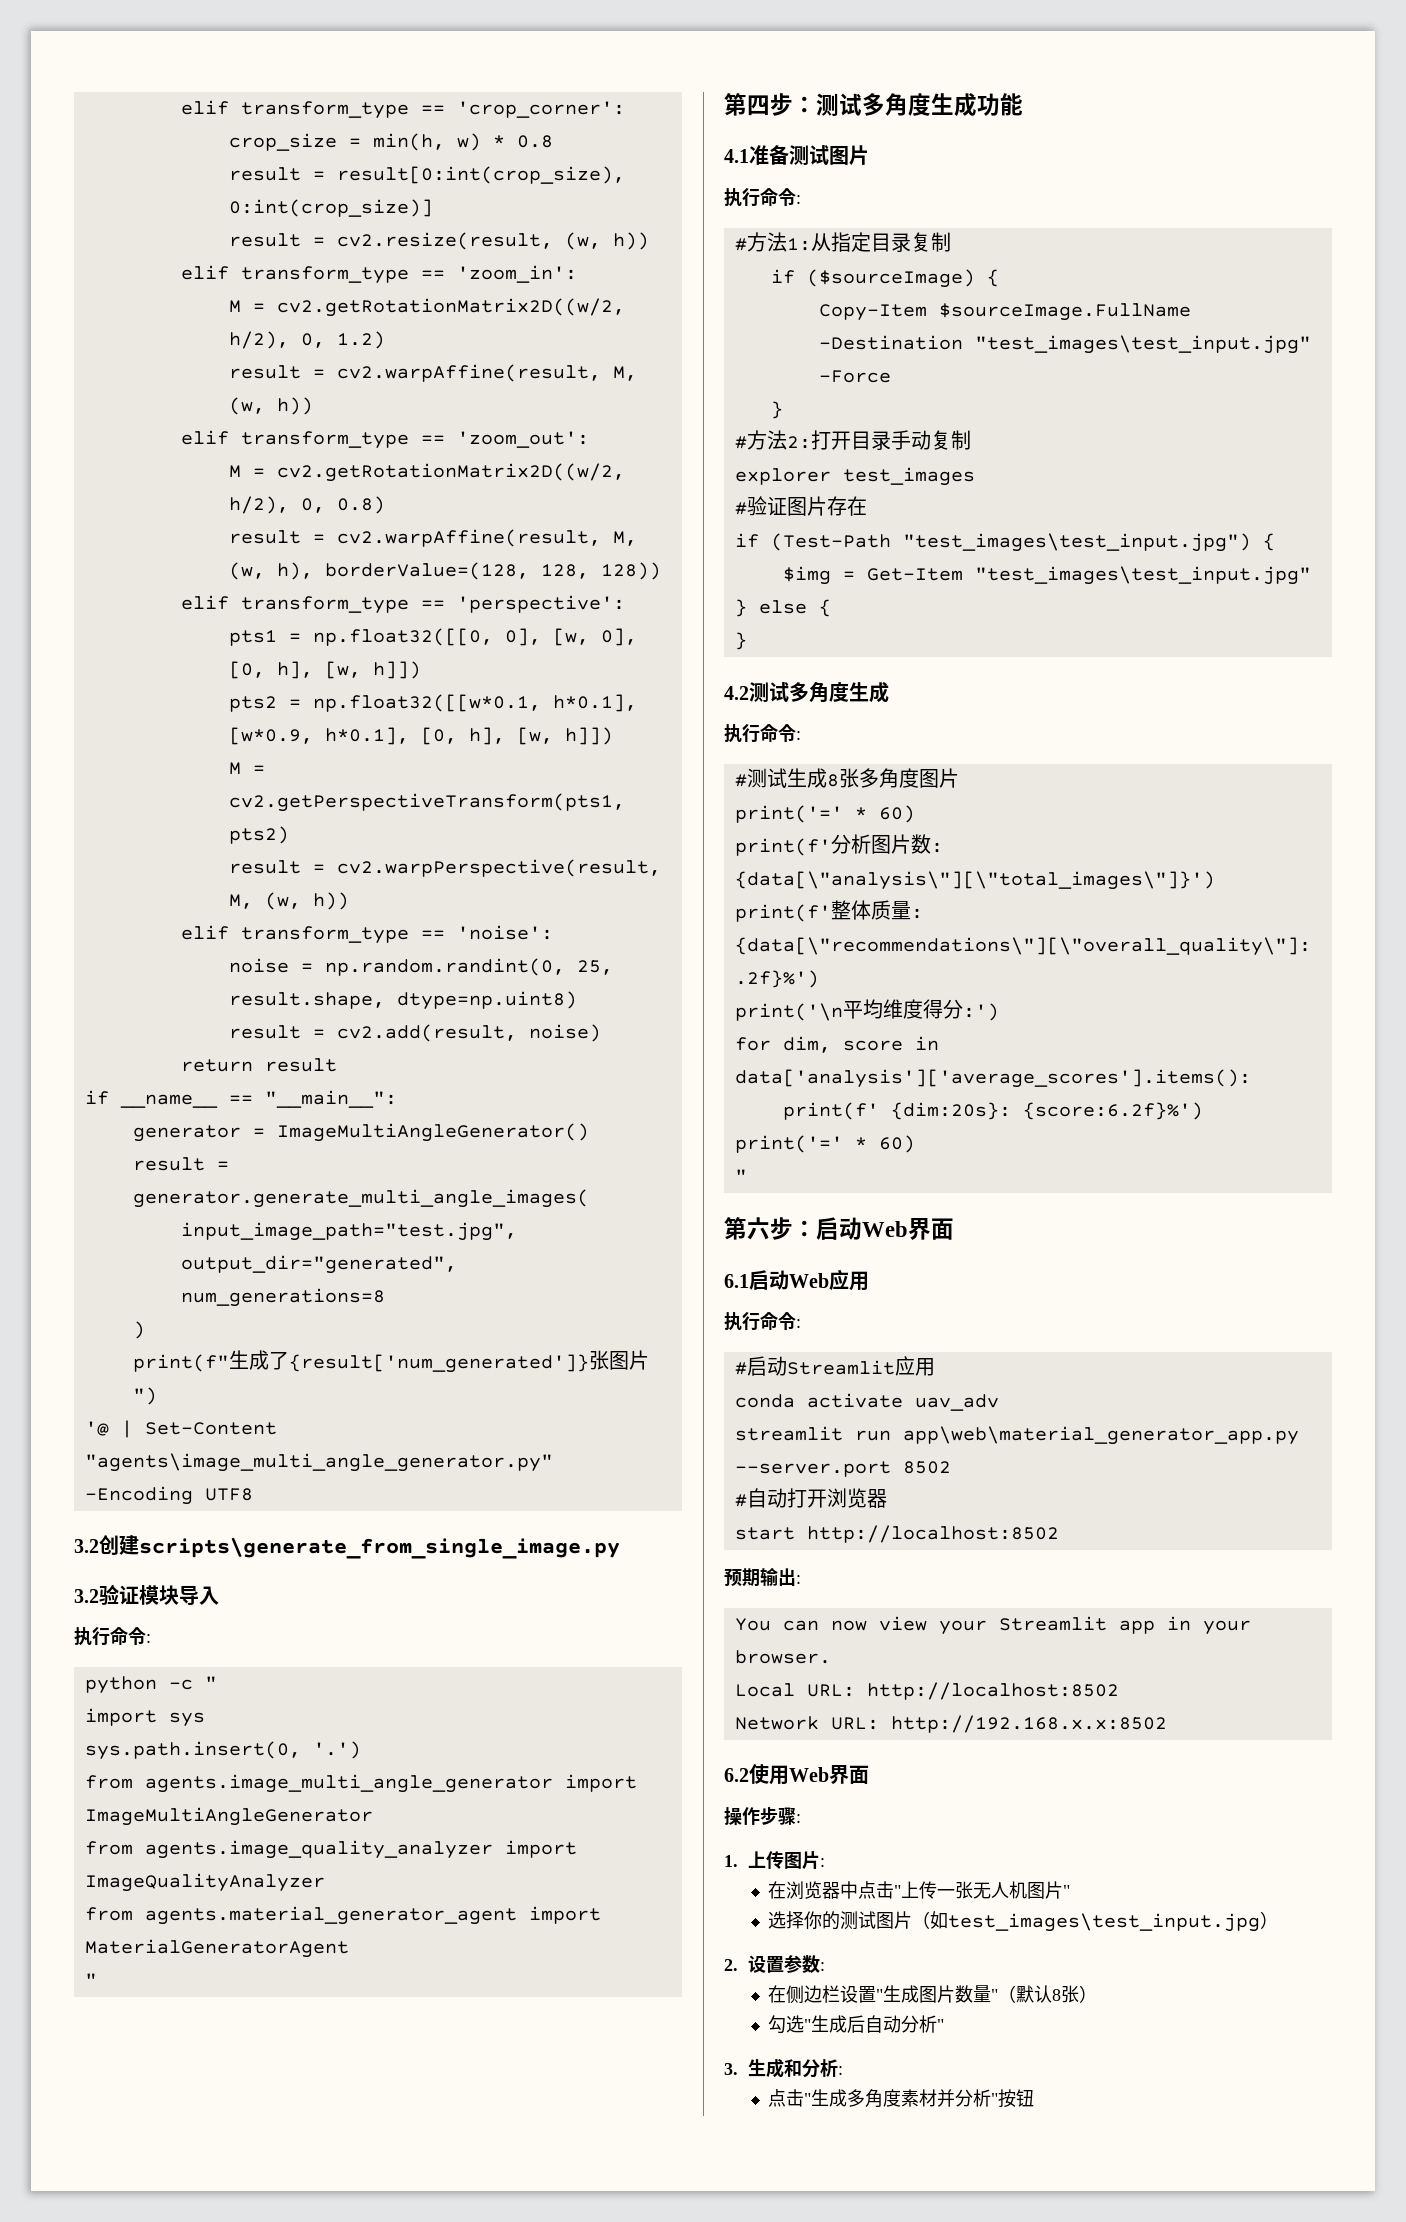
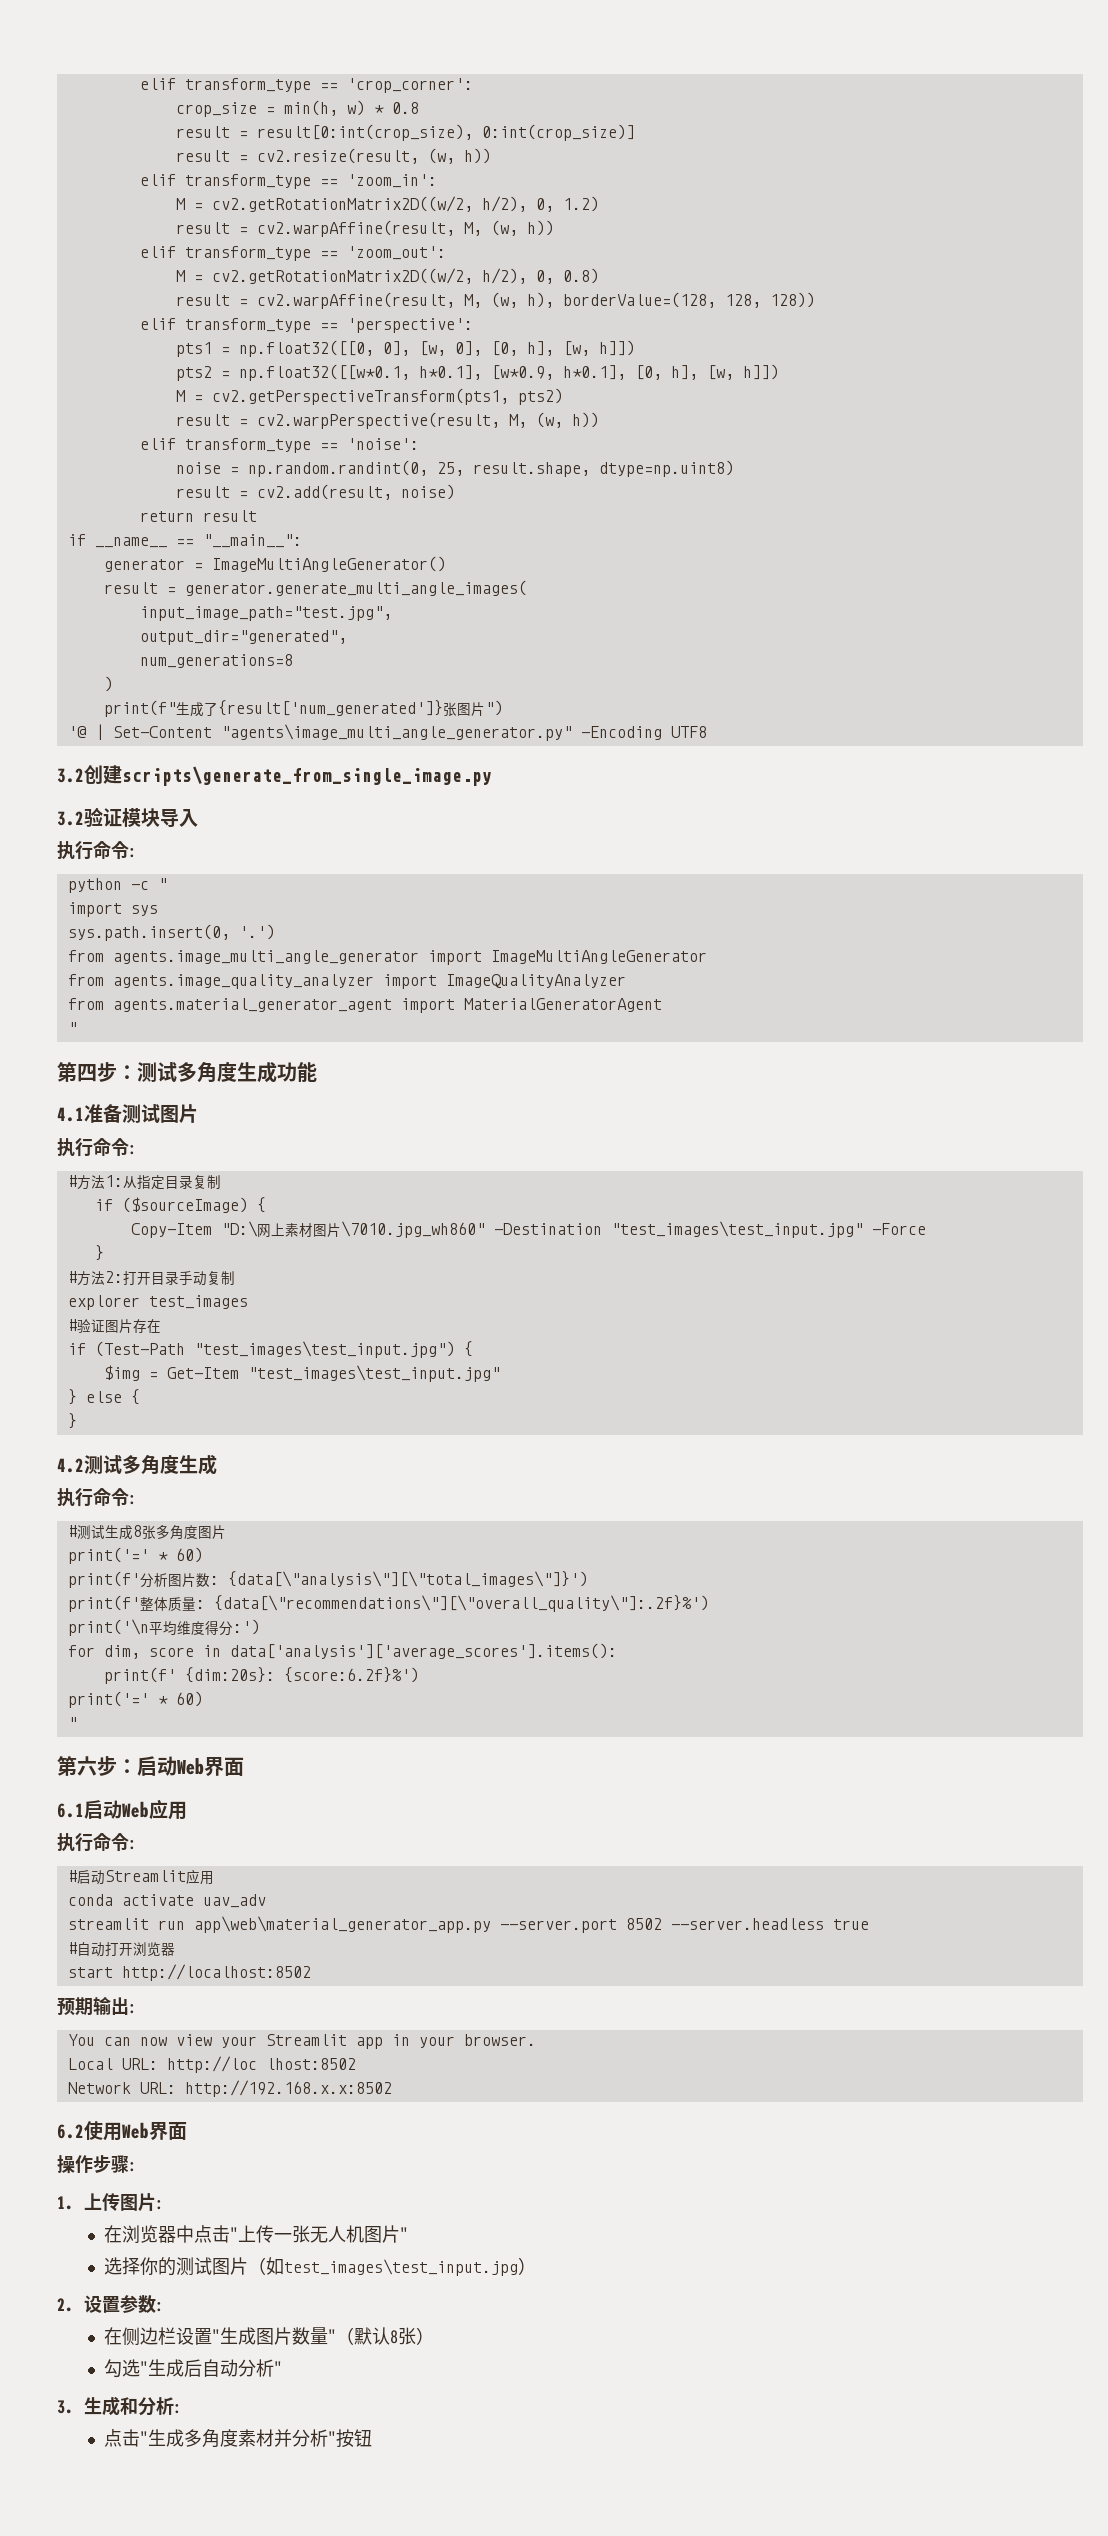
- Copy-Item $sourceImage.FullName -Destination "test_images\test_input.jpg" -Force
+ Copy-Item "D:\网上素材图片\7010.jpg_wh860" -Destination "test_images\test_input.jpg" -Force
- streamlit run app\web\material_generator_app.py --server.port 8502
+ streamlit run app\web\material_generator_app.py --server.port 8502 --server.headless true
- Local URL: http://localhost:8502
+ Local URL: http://loc lhost:8502

